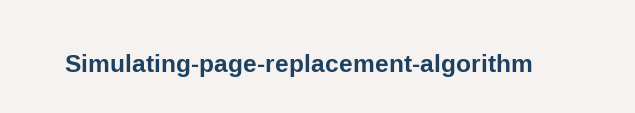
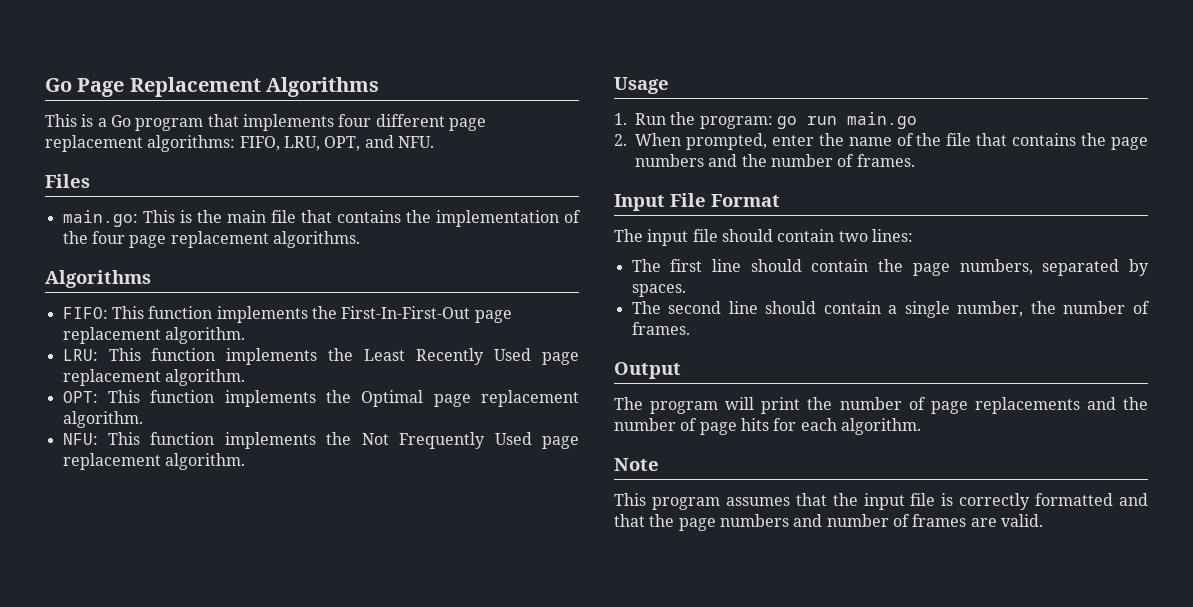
- Simulating-page-replacement-algorithm
+ Go Page Replacement Algorithms
+ This is a Go program that implements four different page replacement algorithms: FIFO, LRU, OPT, and NFU.
+ Files
+ main.go: This is the main file that contains the implementation of the four page replacement algorithms.
+ Algorithms
+ FIFO: This function implements the First-In-First-Out page replacement algorithm.
+ LRU: This function implements the Least Recently Used page replacement algorithm.
+ OPT: This function implements the Optimal page replacement algorithm.
+ NFU: This function implements the Not Frequently Used page replacement algorithm.
+ Usage
+ 1. Run the program: go run main.go
+ 2. When prompted, enter the name of the file that contains the page numbers and the number of frames.
+ Input File Format
+ The input file should contain two lines:
+ The first line should contain the page numbers, separated by spaces.
+ The second line should contain a single number, the number of frames.
+ Output
+ The program will print the number of page replacements and the number of page hits for each algorithm.
+ Note
+ This program assumes that the input file is correctly formatted and that the page numbers and number of frames are valid.

